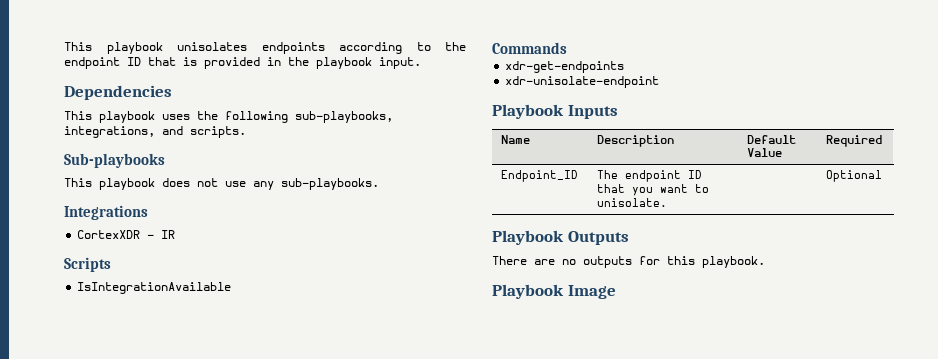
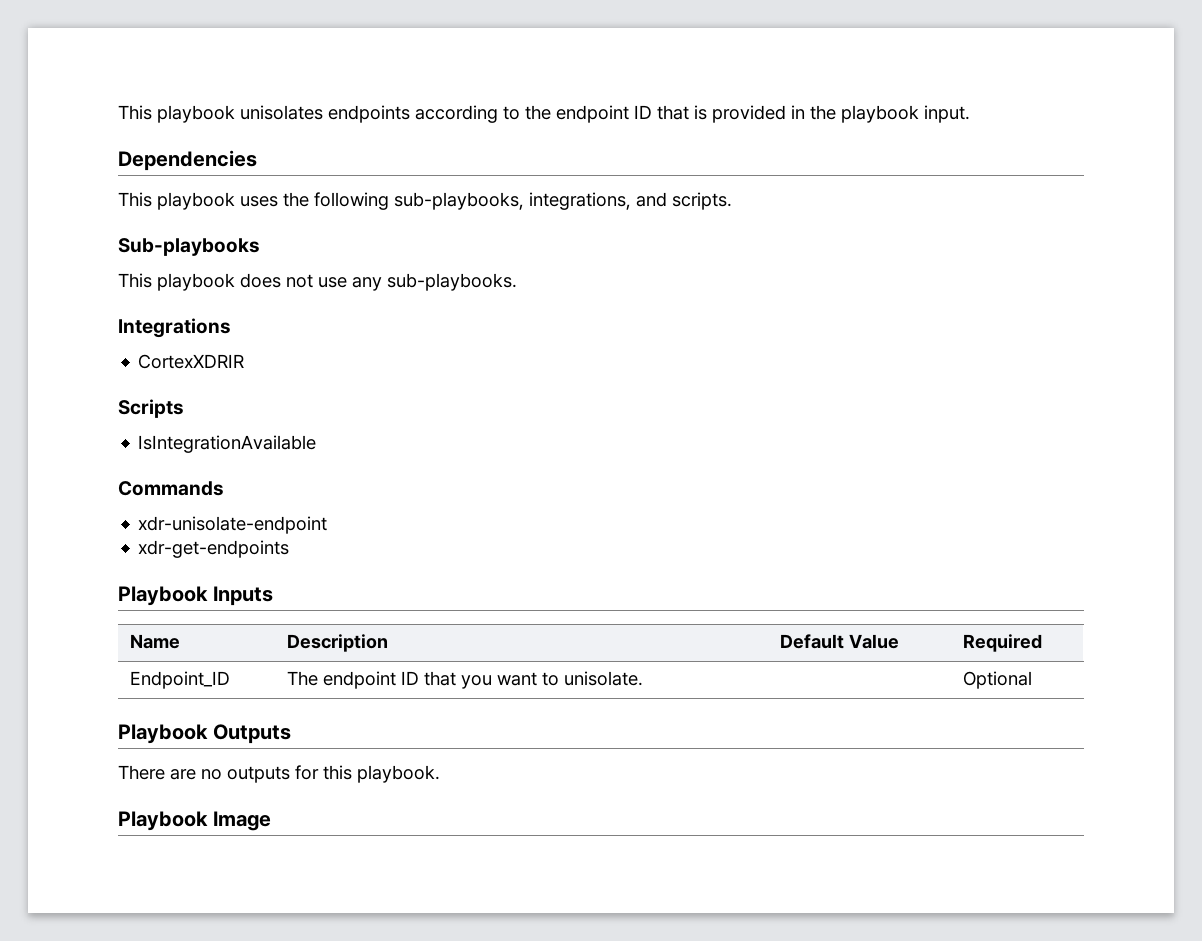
- CortexXDR - IR
+ CortexXDRIR
+ xdr-unisolate-endpoint
- xdr-unisolate-endpoint

